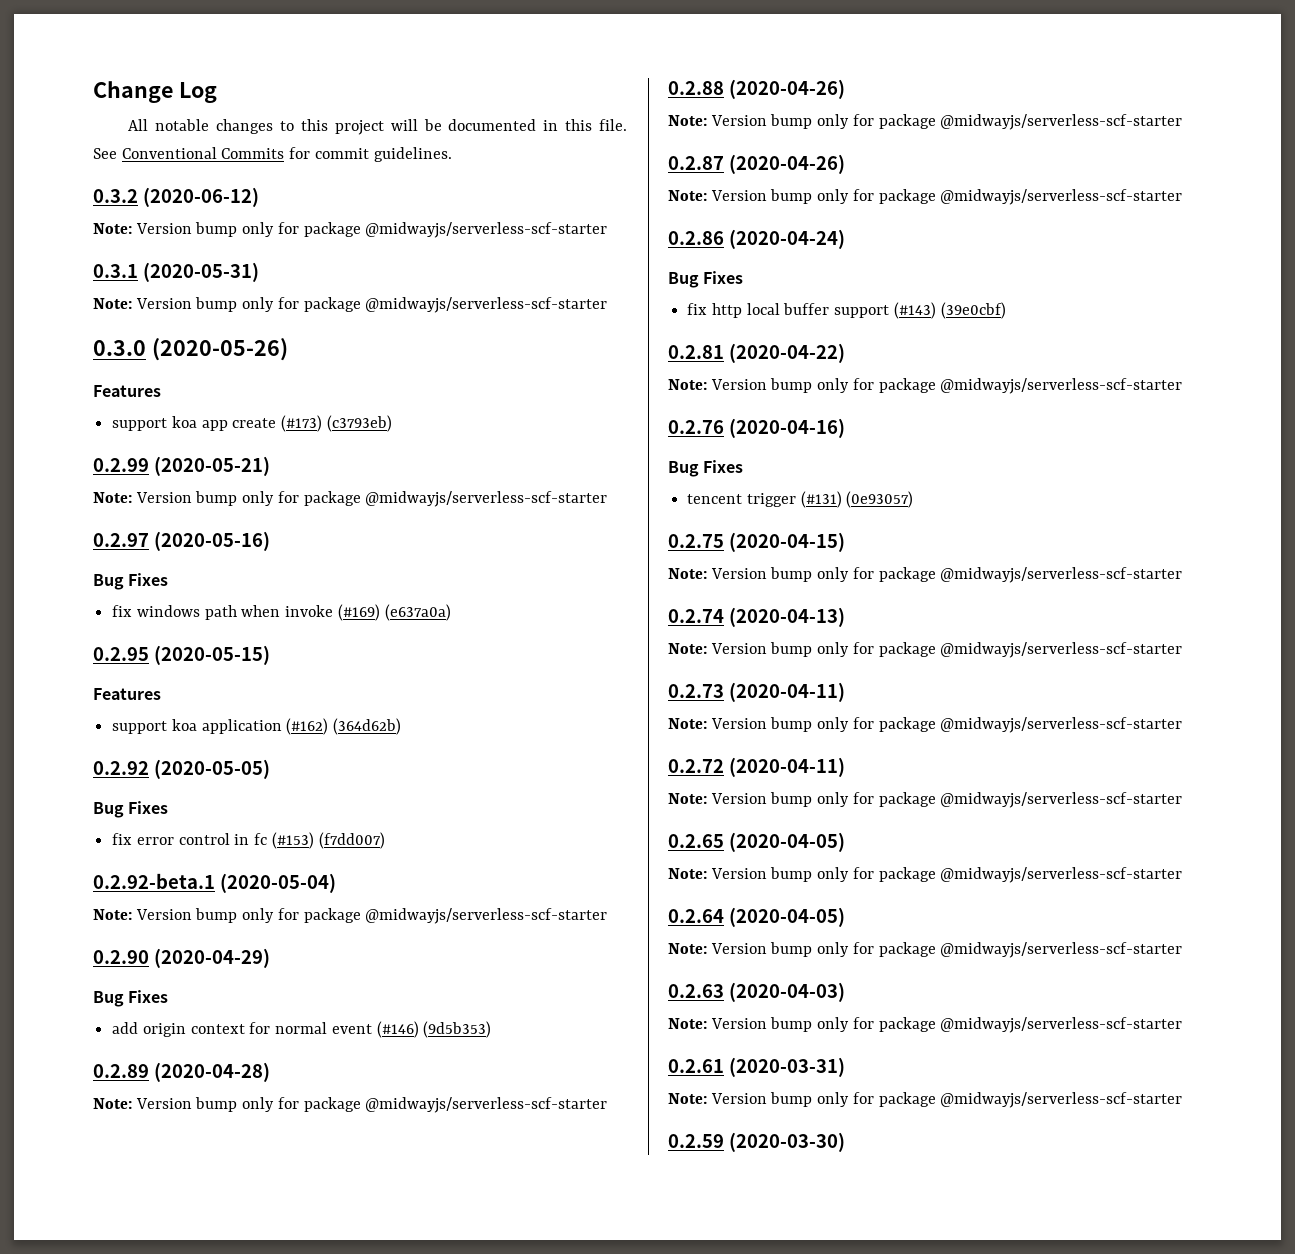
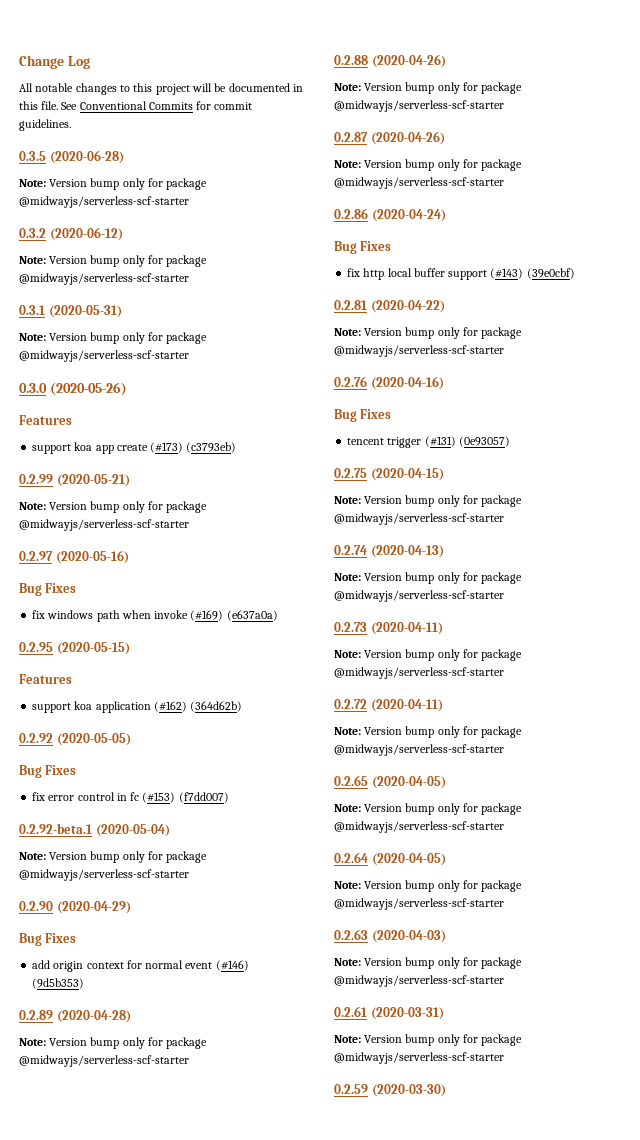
+ 0.3.5 (2020-06-28)
+ Note: Version bump only for package @midwayjs/serverless-scf-starter

